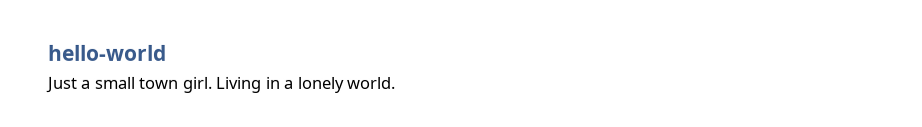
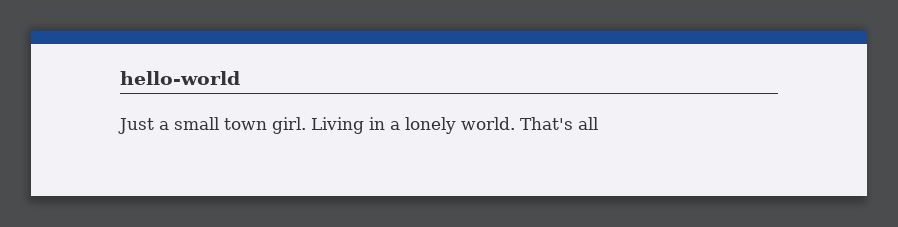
+ That's all

